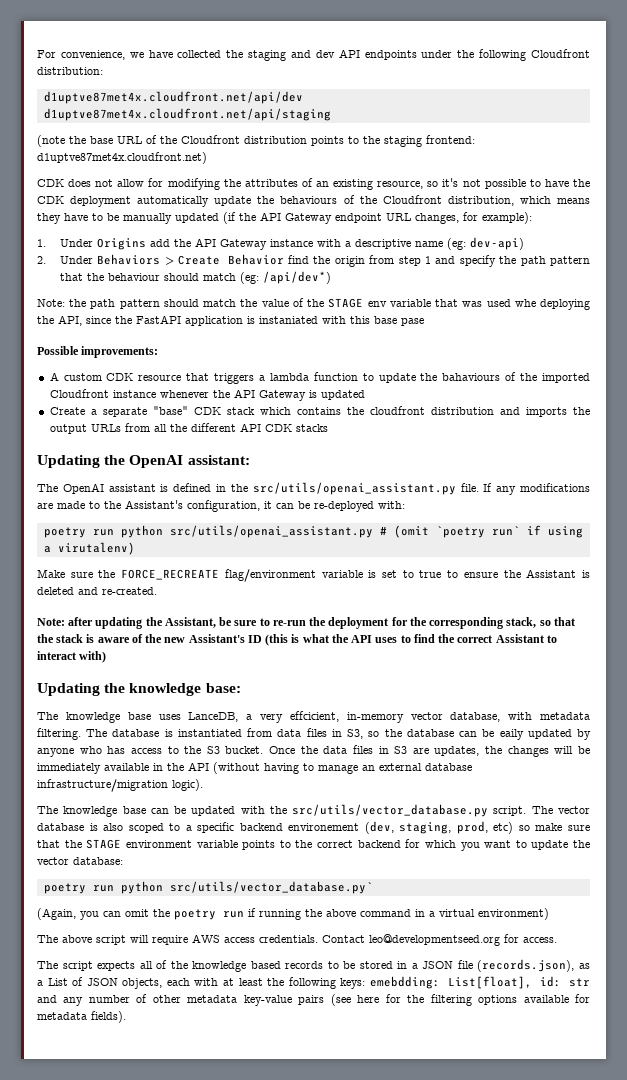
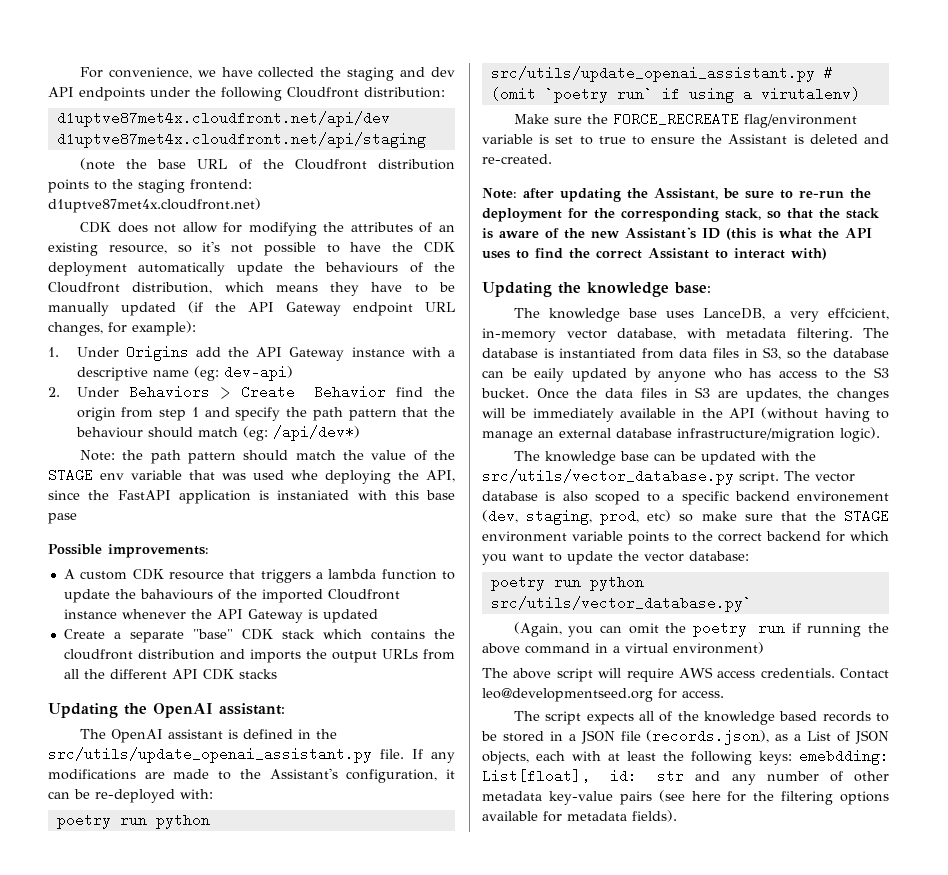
- The OpenAI assistant is defined in the src/utils/openai_assistant.py file.
+ The OpenAI assistant is defined in the src/utils/update_openai_assistant.py file.
- poetry run python src/utils/openai_assistant.py # (omit `poetry run` if using a virutalenv)
+ poetry run python src/utils/update_openai_assistant.py # (omit `poetry run` if using a virutalenv)

